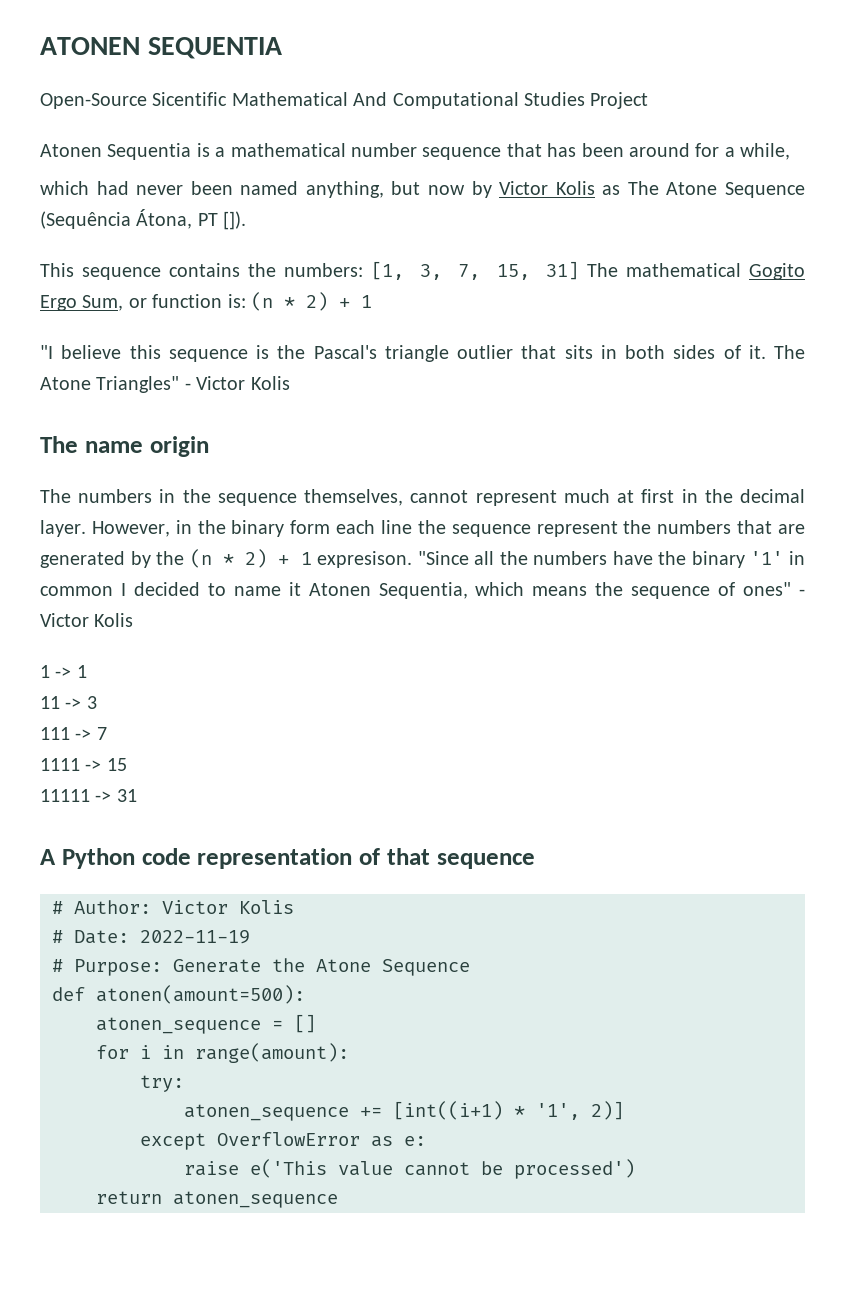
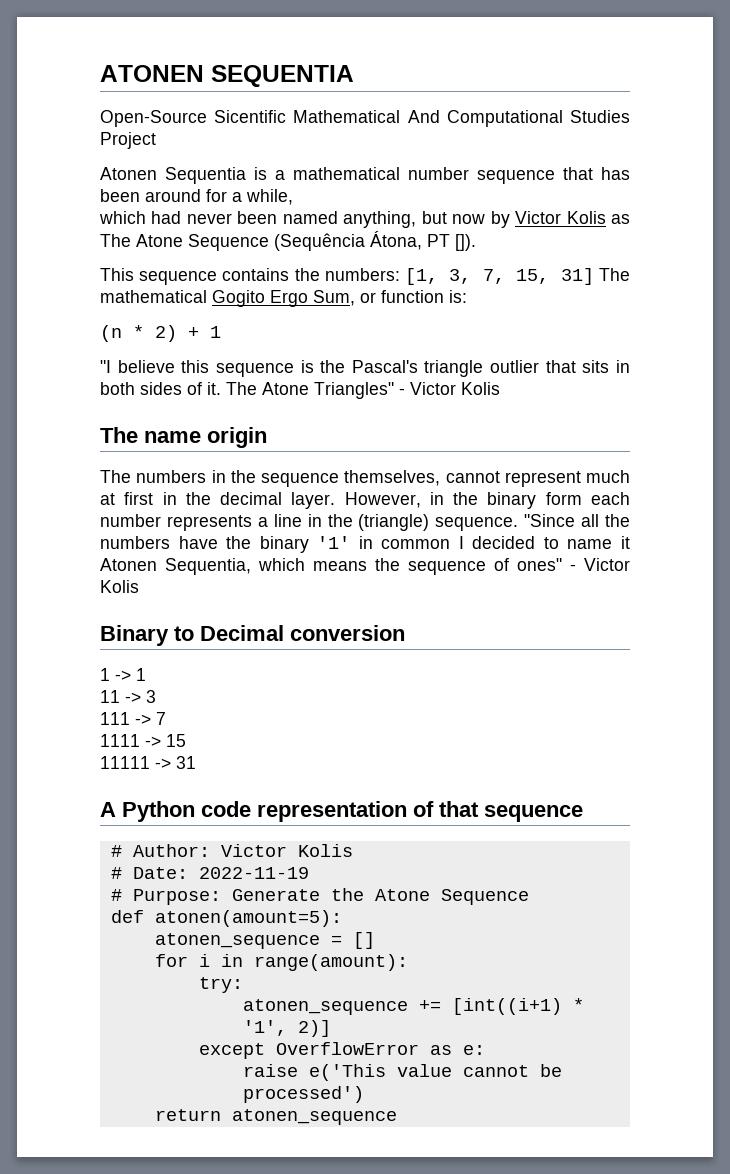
- This sequence contains the numbers: [1, 3, 7, 15, 31] The mathematical Gogito Ergo Sum, or function is: (n * 2) + 1
+ This sequence contains the numbers: [1, 3, 7, 15, 31] The mathematical Gogito Ergo Sum, or function is:
+ (n * 2) + 1
- However, in the binary form each line the sequence represent the numbers that are generated by the (n * 2) + 1 expresison.
+ However, in the binary form each number represents a line in the (triangle) sequence.
+ Binary to Decimal conversion
- def atonen(amount=500):
+ def atonen(amount=5):

